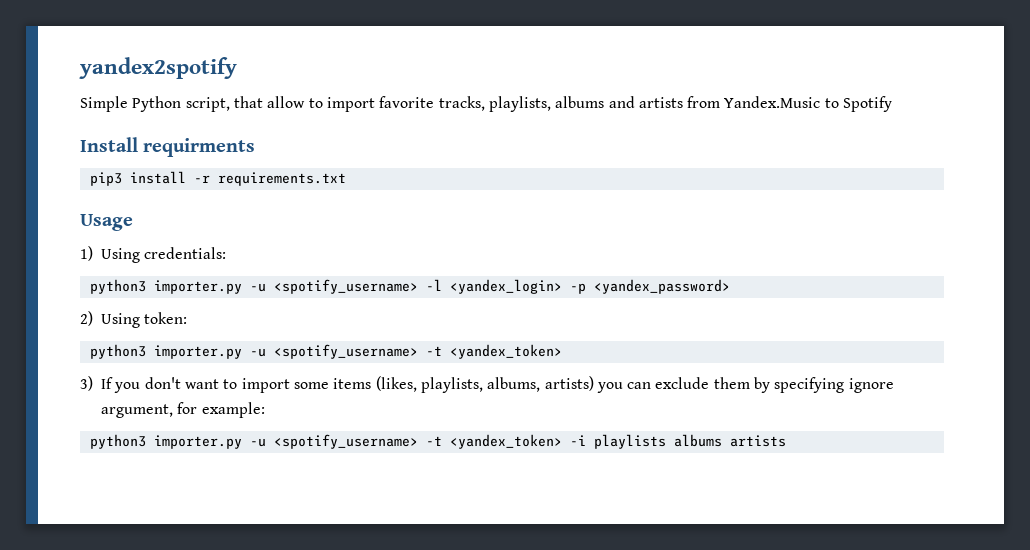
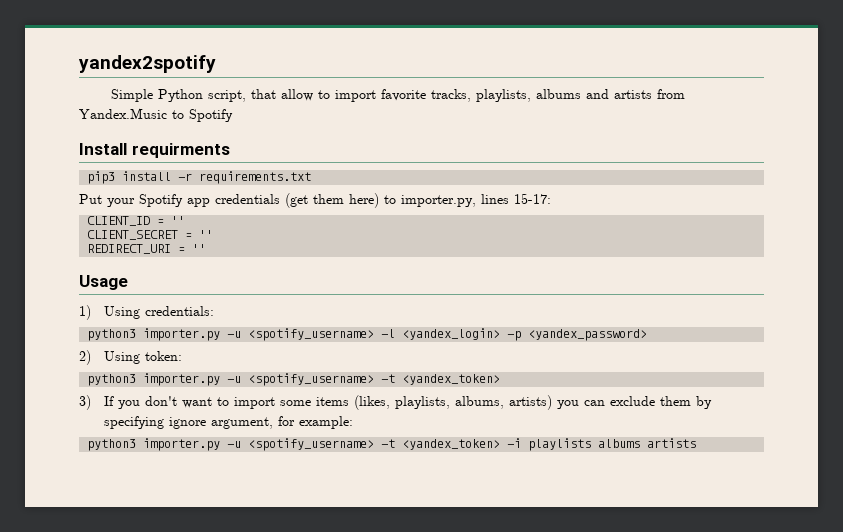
+ Put your Spotify app credentials (get them here) to importer.py, lines 15-17:
+ CLIENT_ID = ''
+ CLIENT_SECRET = ''
+ REDIRECT_URI = ''

